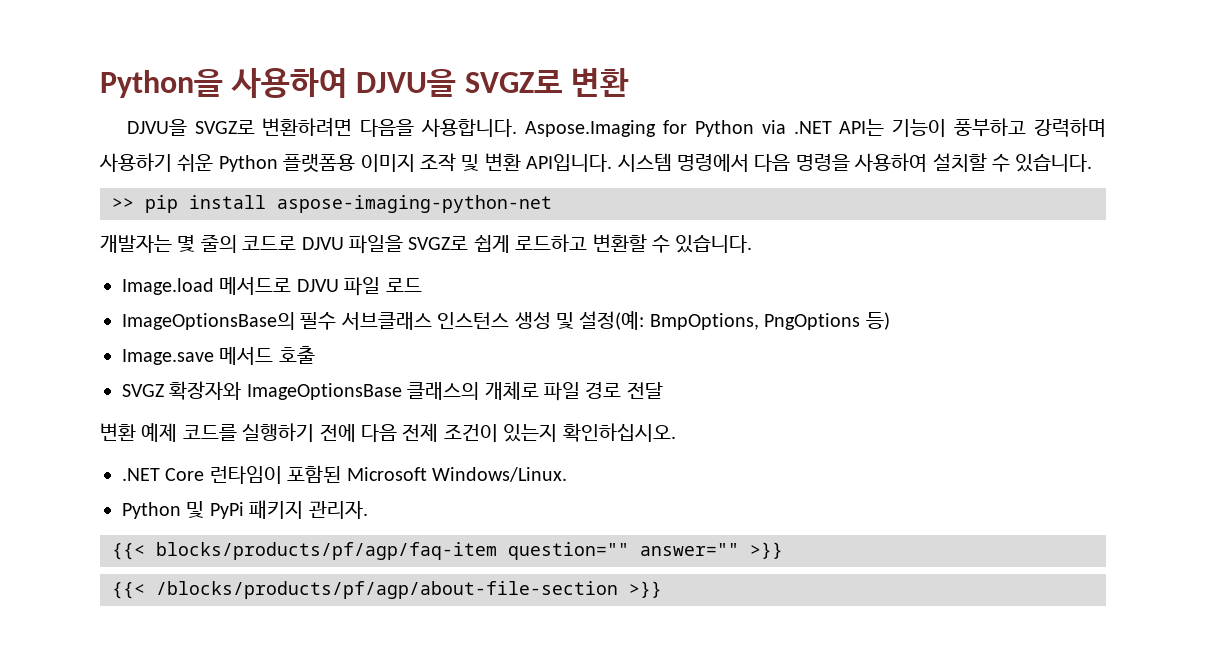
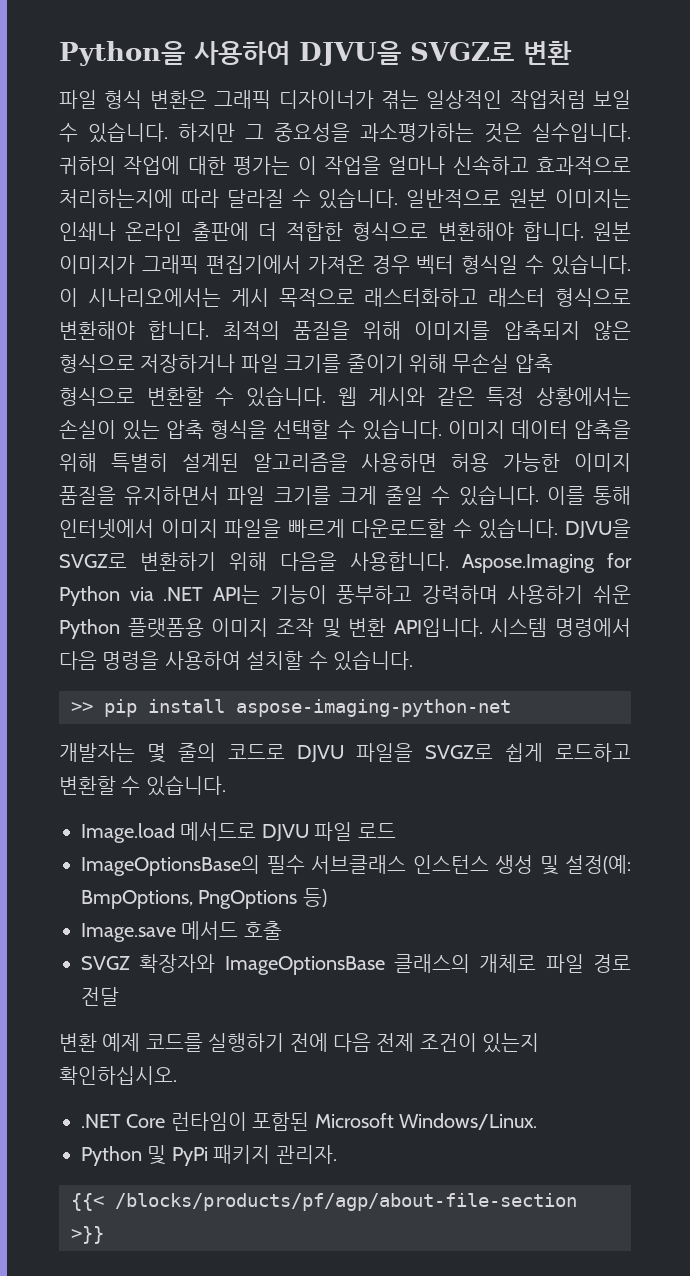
- DJVU을 SVGZ로 변환하려면 다음을 사용합니다.
+ 파일 형식 변환은 그래픽 디자이너가 겪는 일상적인 작업처럼 보일 수 있습니다. 하지만 그 중요성을 과소평가하는 것은 실수입니다. 귀하의 작업에 대한 평가는 이 작업을 얼마나 신속하고 효과적으로 처리하는지에 따라 달라질 수 있습니다. 일반적으로 원본 이미지는 인쇄나 온라인 출판에 더 적합한 형식으로 변환해야 합니다. 원본 이미지가 그래픽 편집기에서 가져온 경우 벡터 형식일 수 있습니다. 이 시나리오에서는 게시 목적으로 래스터화하고 래스터 형식으로 변환해야 합니다. 최적의 품질을 위해 이미지를 압축되지 않은 형식으로 저장하거나 파일 크기를 줄이기 위해 무손실 압축 형식으로 변환할 수 있습니다. 웹 게시와 같은 특정 상황에서는 손실이 있는 압축 형식을 선택할 수 있습니다. 이미지 데이터 압축을 위해 특별히 설계된 알고리즘을 사용하면 허용 가능한 이미지 품질을 유지하면서 파일 크기를 크게 줄일 수 있습니다. 이를 통해 인터넷에서 이미지 파일을 빠르게 다운로드할 수 있습니다. DJVU을 SVGZ로 변환하기 위해 다음을 사용합니다.
- {{< blocks/products/pf/agp/faq-item question="" answer="" >}}

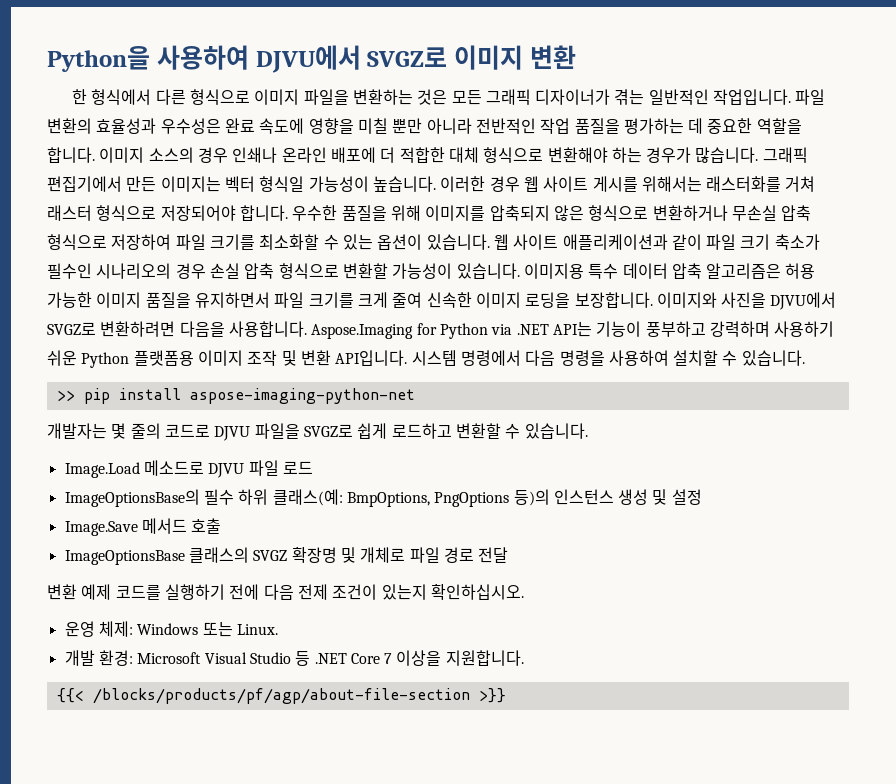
- Python을 사용하여 DJVU을 SVGZ로 변환
- 파일 형식 변환은 그래픽 디자이너가 겪는 일상적인 작업처럼 보일 수 있습니다. 하지만 그 중요성을 과소평가하는 것은 실수입니다. 귀하의 작업에 대한 평가는 이 작업을 얼마나 신속하고 효과적으로 처리하는지에 따라 달라질 수 있습니다. 일반적으로 원본 이미지는 인쇄나 온라인 출판에 더 적합한 형식으로 변환해야 합니다. 원본 이미지가 그래픽 편집기에서 가져온 경우 벡터 형식일 수 있습니다. 이 시나리오에서는 게시 목적으로 래스터화하고 래스터 형식으로 변환해야 합니다. 최적의 품질을 위해 이미지를 압축되지 않은 형식으로 저장하거나 파일 크기를 줄이기 위해 무손실 압축 형식으로 변환할 수 있습니다. 웹 게시와 같은 특정 상황에서는 손실이 있는 압축 형식을 선택할 수 있습니다. 이미지 데이터 압축을 위해 특별히 설계된 알고리즘을 사용하면 허용 가능한 이미지 품질을 유지하면서 파일 크기를 크게 줄일 수 있습니다. 이를 통해 인터넷에서 이미지 파일을 빠르게 다운로드할 수 있습니다. DJVU을 SVGZ로 변환하기 위해 다음을 사용합니다.
+ Python을 사용하여 DJVU에서 SVGZ로 이미지 변환
+ 한 형식에서 다른 형식으로 이미지 파일을 변환하는 것은 모든 그래픽 디자이너가 겪는 일반적인 작업입니다. 파일 변환의 효율성과 우수성은 완료 속도에 영향을 미칠 뿐만 아니라 전반적인 작업 품질을 평가하는 데 중요한 역할을 합니다. 이미지 소스의 경우 인쇄나 온라인 배포에 더 적합한 대체 형식으로 변환해야 하는 경우가 많습니다. 그래픽 편집기에서 만든 이미지는 벡터 형식일 가능성이 높습니다. 이러한 경우 웹 사이트 게시를 위해서는 래스터화를 거쳐 래스터 형식으로 저장되어야 합니다. 우수한 품질을 위해 이미지를 압축되지 않은 형식으로 변환하거나 무손실 압축 형식으로 저장하여 파일 크기를 최소화할 수 있는 옵션이 있습니다. 웹 사이트 애플리케이션과 같이 파일 크기 축소가 필수인 시나리오의 경우 손실 압축 형식으로 변환할 가능성이 있습니다. 이미지용 특수 데이터 압축 알고리즘은 허용 가능한 이미지 품질을 유지하면서 파일 크기를 크게 줄여 신속한 이미지 로딩을 보장합니다. 이미지와 사진을 DJVU에서 SVGZ로 변환하려면 다음을 사용합니다.
- Image.load 메서드로 DJVU 파일 로드
+ Image.Load 메소드로 DJVU 파일 로드
- ImageOptionsBase의 필수 서브클래스 인스턴스 생성 및 설정(예: BmpOptions, PngOptions 등)
- Image.save 메서드 호출
- SVGZ 확장자와 ImageOptionsBase 클래스의 개체로 파일 경로 전달
+ ImageOptionsBase의 필수 하위 클래스(예: BmpOptions, PngOptions 등)의 인스턴스 생성 및 설정
+ Image.Save 메서드 호출
+ ImageOptionsBase 클래스의 SVGZ 확장명 및 개체로 파일 경로 전달
- .NET Core 런타임이 포함된 Microsoft Windows/Linux.
- Python 및 PyPi 패키지 관리자.
+ 운영 체제: Windows 또는 Linux.
+ 개발 환경: Microsoft Visual Studio 등 .NET Core 7 이상을 지원합니다.

